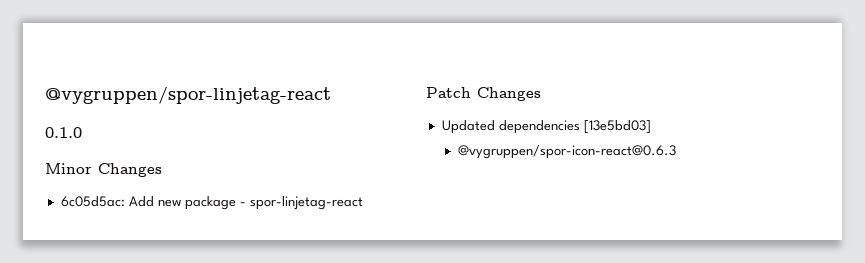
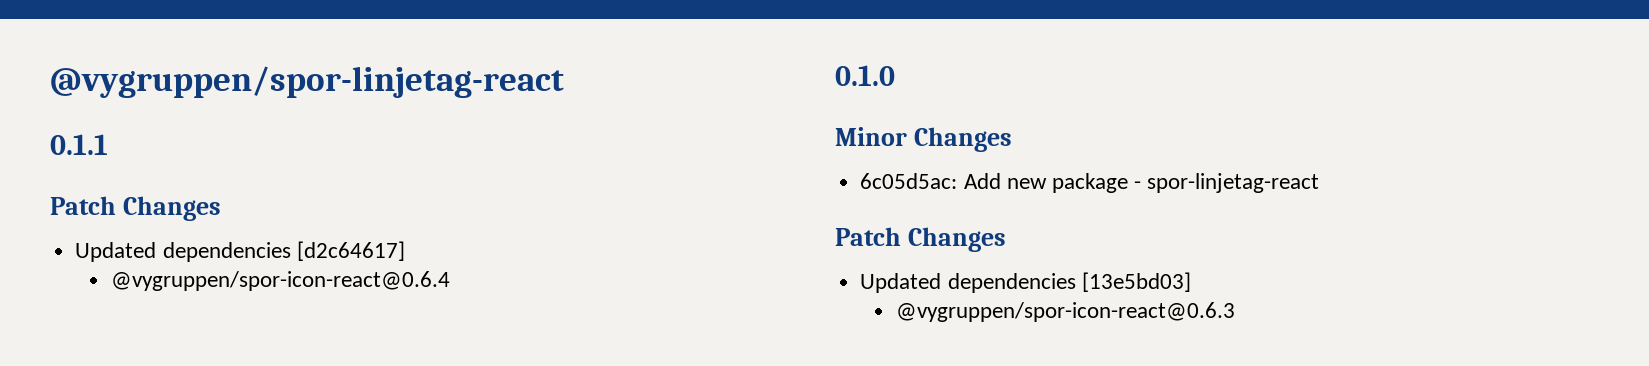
+ 0.1.1
+ Patch Changes
+ Updated dependencies [d2c64617]
+ @vygruppen/spor-icon-react@0.6.4

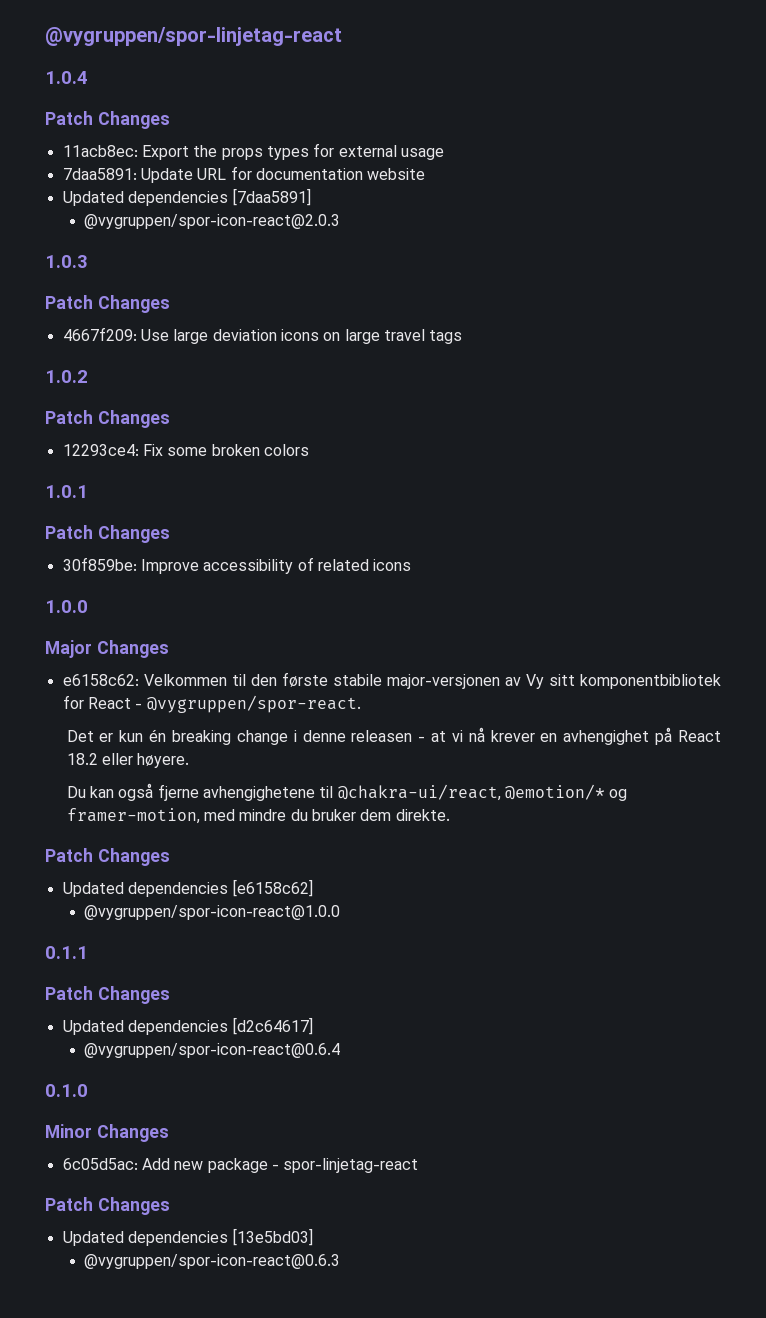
+ 1.0.4
+ Patch Changes
+ 11acb8ec: Export the props types for external usage
+ 7daa5891: Update URL for documentation website
+ Updated dependencies [7daa5891]
+ @vygruppen/spor-icon-react@2.0.3
+ 1.0.3
+ Patch Changes
+ 4667f209: Use large deviation icons on large travel tags
+ 1.0.2
+ Patch Changes
+ 12293ce4: Fix some broken colors
+ 1.0.1
+ Patch Changes
+ 30f859be: Improve accessibility of related icons
+ 1.0.0
+ Major Changes
+ e6158c62: Velkommen til den første stabile major-versjonen av Vy sitt komponentbibliotek for React - @vygruppen/spor-react.
+ Det er kun én breaking change i denne releasen - at vi nå krever en avhengighet på React 18.2 eller høyere.
+ Du kan også fjerne avhengighetene til @chakra-ui/react, @emotion/* og framer-motion, med mindre du bruker dem direkte.
+ Patch Changes
+ Updated dependencies [e6158c62]
+ @vygruppen/spor-icon-react@1.0.0

